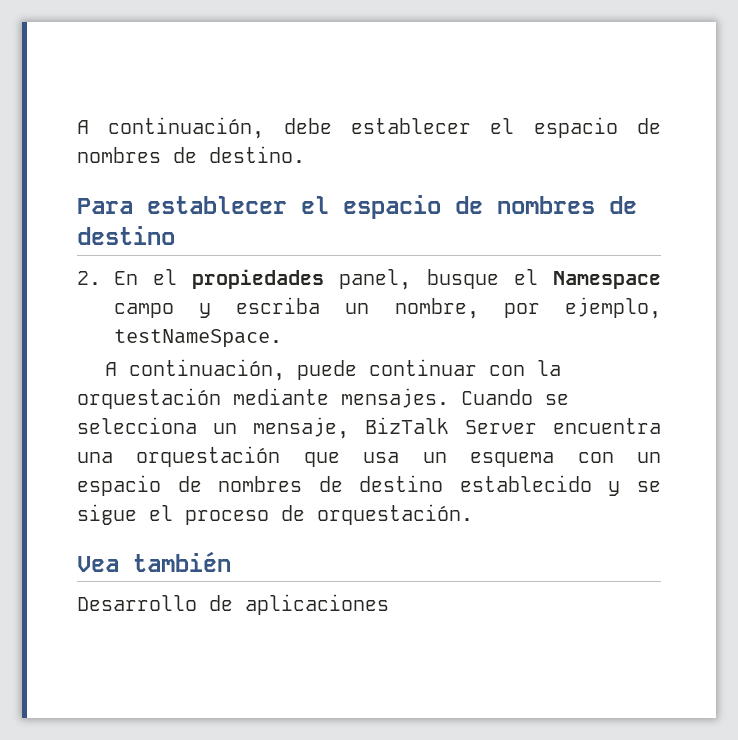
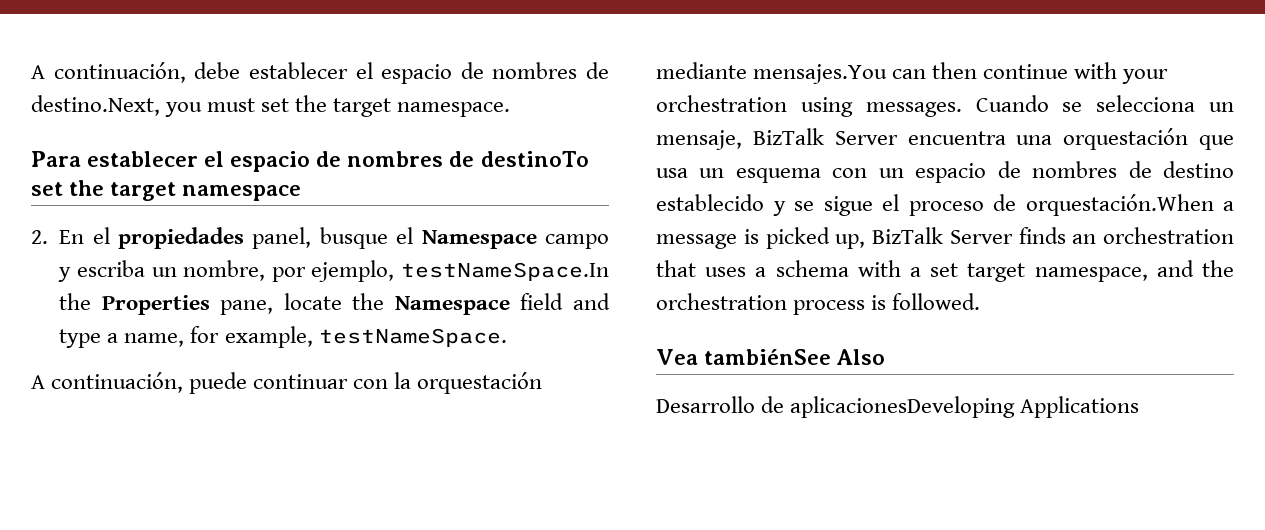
- A continuación, debe establecer el espacio de nombres de destino.
+ A continuación, debe establecer el espacio de nombres de destino.Next, you must set the target namespace.
- Para establecer el espacio de nombres de destino
+ Para establecer el espacio de nombres de destinoTo set the target namespace
- 2. En el propiedades panel, busque el Namespace campo y escriba un nombre, por ejemplo, testNameSpace.
+ 2. En el propiedades panel, busque el Namespace campo y escriba un nombre, por ejemplo, testNameSpace.In the Properties pane, locate the Namespace field and type a name, for example, testNameSpace.
- A continuación, puede continuar con la orquestación mediante mensajes.
+ A continuación, puede continuar con la orquestación mediante mensajes.You can then continue with your orchestration using messages.
- Cuando se selecciona un mensaje, BizTalk Server encuentra una orquestación que usa un esquema con un espacio de nombres de destino establecido y se sigue el proceso de orquestación.
+ Cuando se selecciona un mensaje, BizTalk Server encuentra una orquestación que usa un esquema con un espacio de nombres de destino establecido y se sigue el proceso de orquestación.When a message is picked up, BizTalk Server finds an orchestration that uses a schema with a set target namespace, and the orchestration process is followed.
- Vea también
+ Vea tambiénSee Also
- Desarrollo de aplicaciones
+ Desarrollo de aplicacionesDeveloping Applications

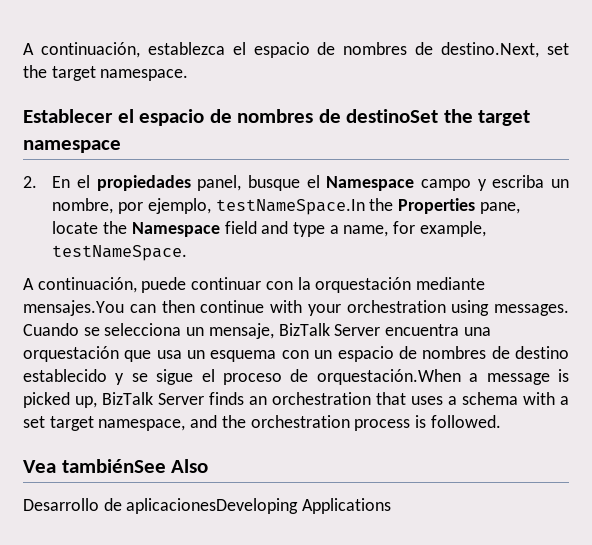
- A continuación, debe establecer el espacio de nombres de destino.Next, you must set the target namespace.
+ A continuación, establezca el espacio de nombres de destino.Next, set the target namespace.
- Para establecer el espacio de nombres de destinoTo set the target namespace
+ Establecer el espacio de nombres de destinoSet the target namespace

